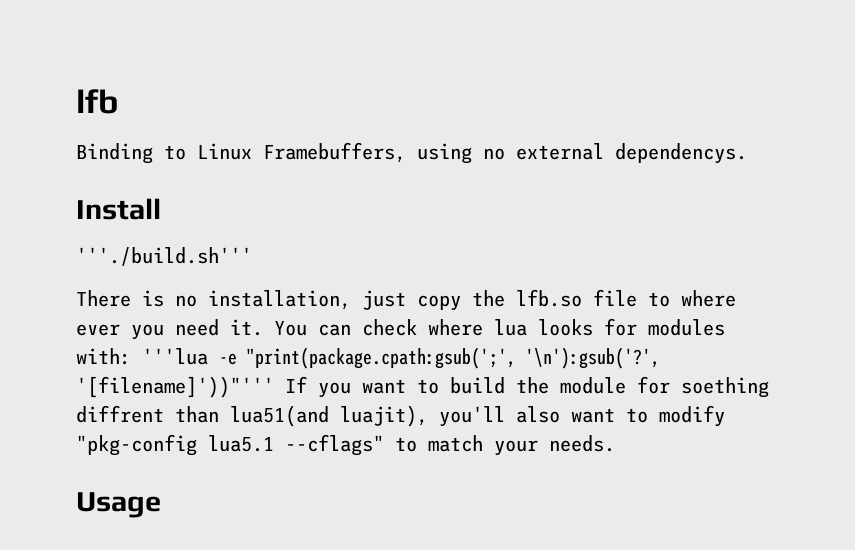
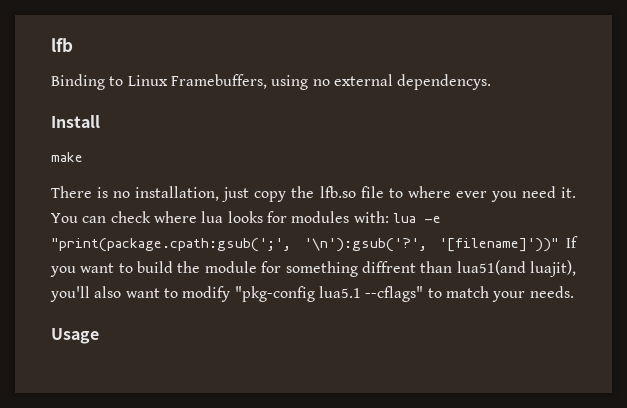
- '''./build.sh'''
+ make
- You can check where lua looks for modules with: '''lua -e "print(package.cpath:gsub(';', '\n'):gsub('?', '[filename]'))"''' If you want to build the module for soething diffrent than lua51(and luajit), you'll also want to modify "pkg-config lua5.1 --cflags" to match your needs.
+ You can check where lua looks for modules with: lua -e "print(package.cpath:gsub(';', '\n'):gsub('?', '[filename]'))" If you want to build the module for something diffrent than lua51(and luajit), you'll also want to modify "pkg-config lua5.1 --cflags" to match your needs.

